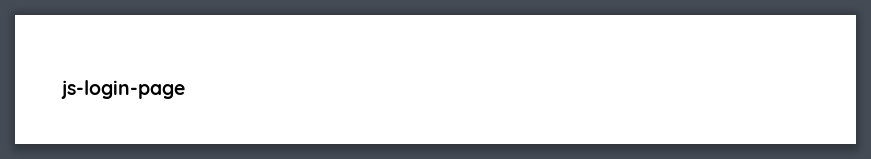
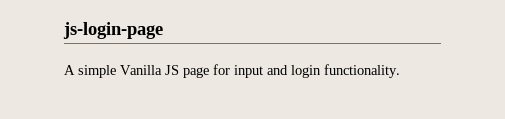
+ A simple Vanilla JS page for input and login functionality.

